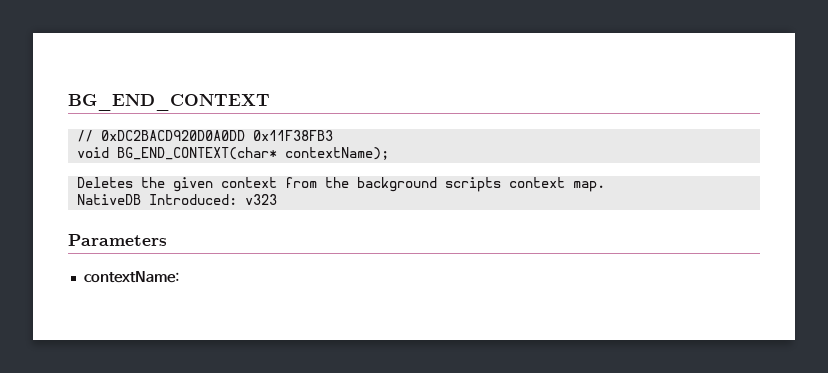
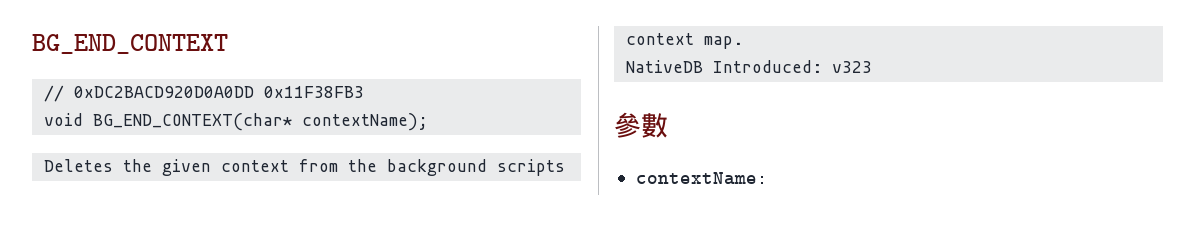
- Parameters
+ 參數

